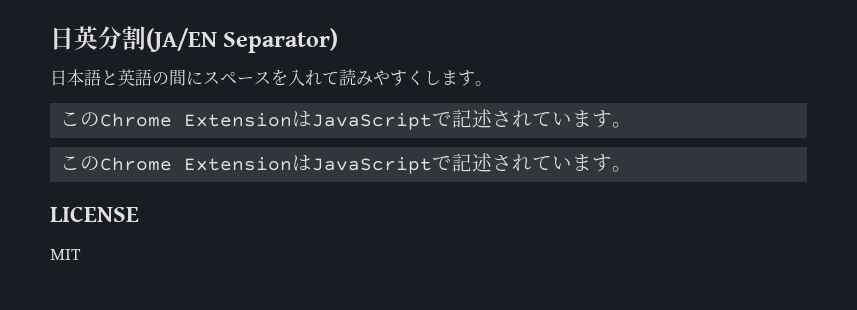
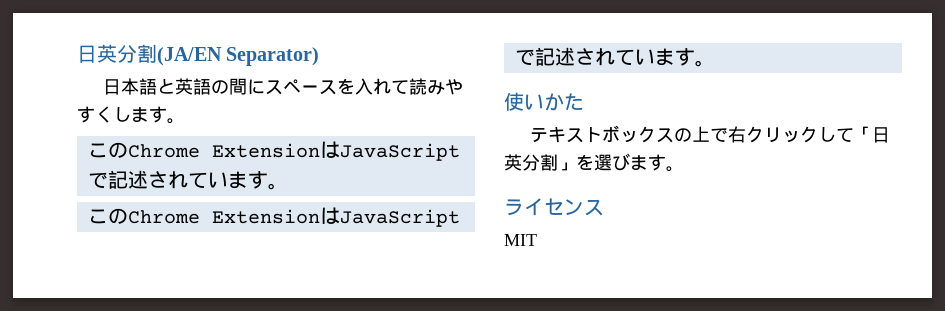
- LICENSE
+ 使いかた
+ テキストボックスの上で右クリックして「日英分割」を選びます。
+ ライセンス

